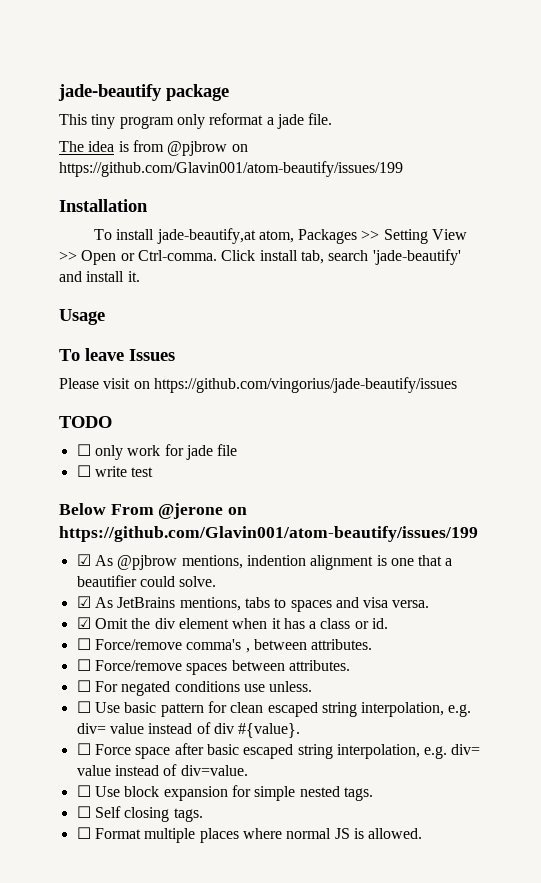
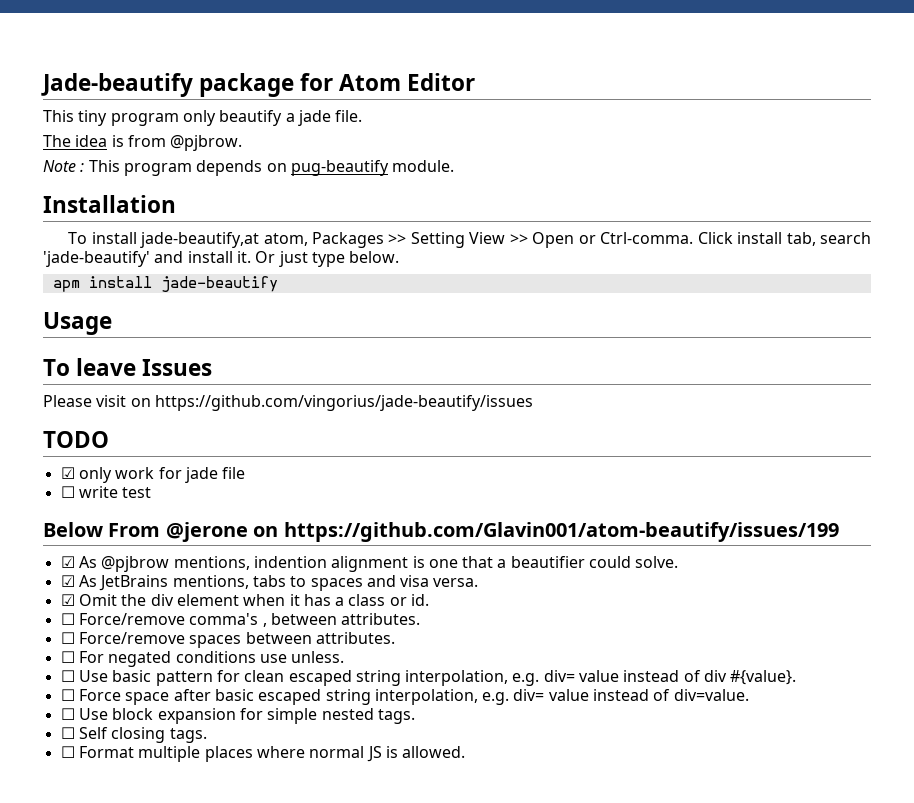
- jade-beautify package
+ Jade-beautify package for Atom Editor
- This tiny program only reformat a jade file.
+ This tiny program only beautify a jade file.
- The idea is from @pjbrow on https://github.com/Glavin001/atom-beautify/issues/199
+ The idea is from @pjbrow.
+ Note : This program depends on pug-beautify module.
+ Or just type below.
+ apm install jade-beautify
- ☐ only work for jade file
+ ☑ only work for jade file

